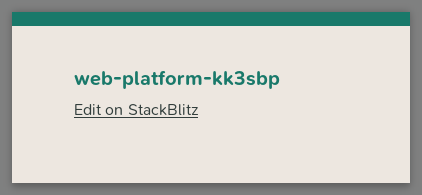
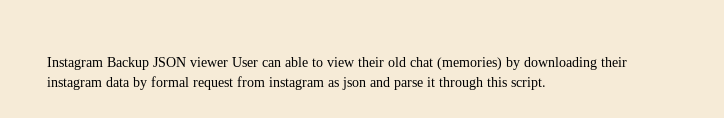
- web-platform-kk3sbp
- Edit on StackBlitz
+ Instagram Backup JSON viewer User can able to view their old chat (memories) by downloading their instagram data by formal request from instagram as json and parse it through this script.

